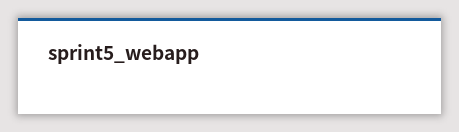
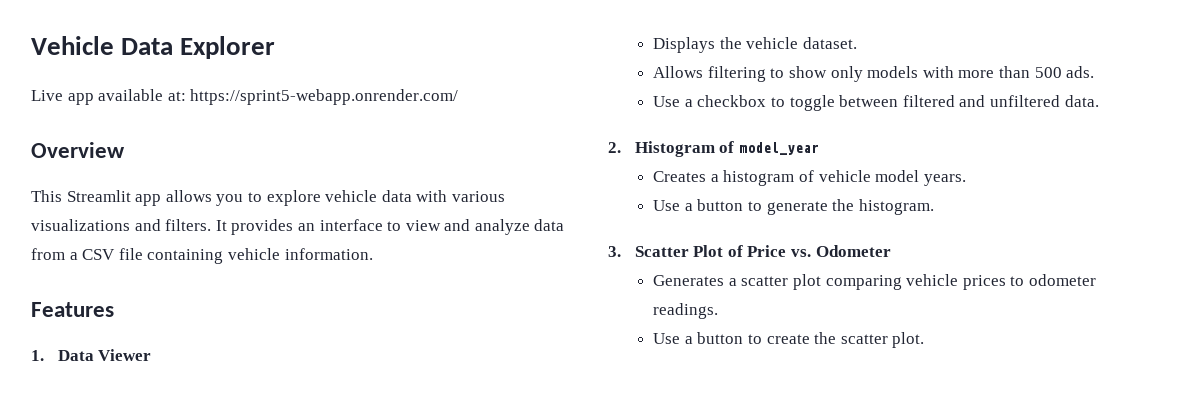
- sprint5_webapp
+ Vehicle Data Explorer
+ Live app available at: https://sprint5-webapp.onrender.com/
+ Overview
+ This Streamlit app allows you to explore vehicle data with various visualizations and filters. It provides an interface to view and analyze data from a CSV file containing vehicle information.
+ Features
+ 1. Data Viewer
+ Displays the vehicle dataset.
+ Allows filtering to show only models with more than 500 ads.
+ Use a checkbox to toggle between filtered and unfiltered data.
+ 2. Histogram of model_year
+ Creates a histogram of vehicle model years.
+ Use a button to generate the histogram.
+ 3. Scatter Plot of Price vs. Odometer
+ Generates a scatter plot comparing vehicle prices to odometer readings.
+ Use a button to create the scatter plot.

